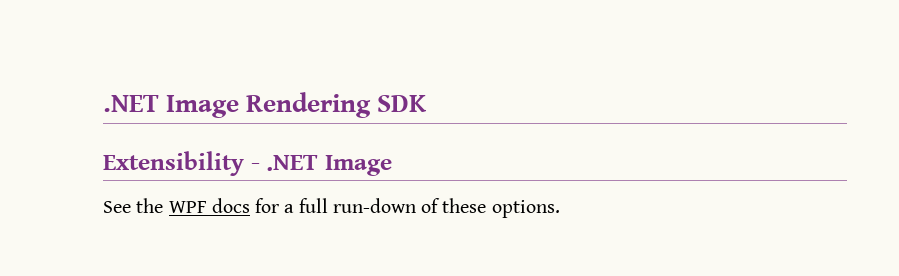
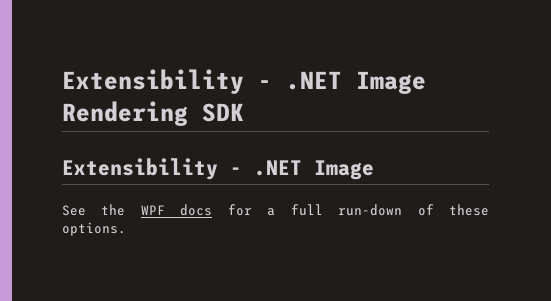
- .NET Image Rendering SDK
+ Extensibility - .NET Image Rendering SDK

